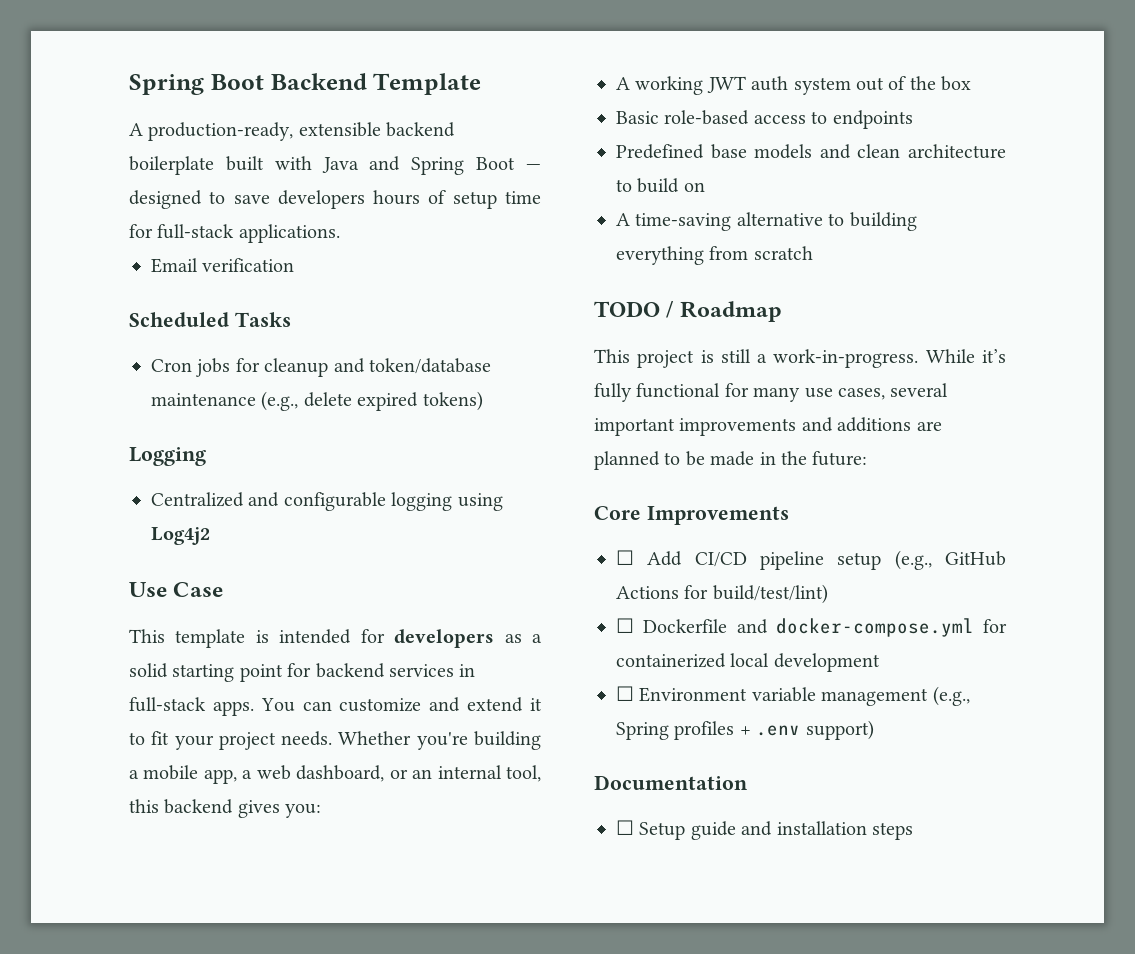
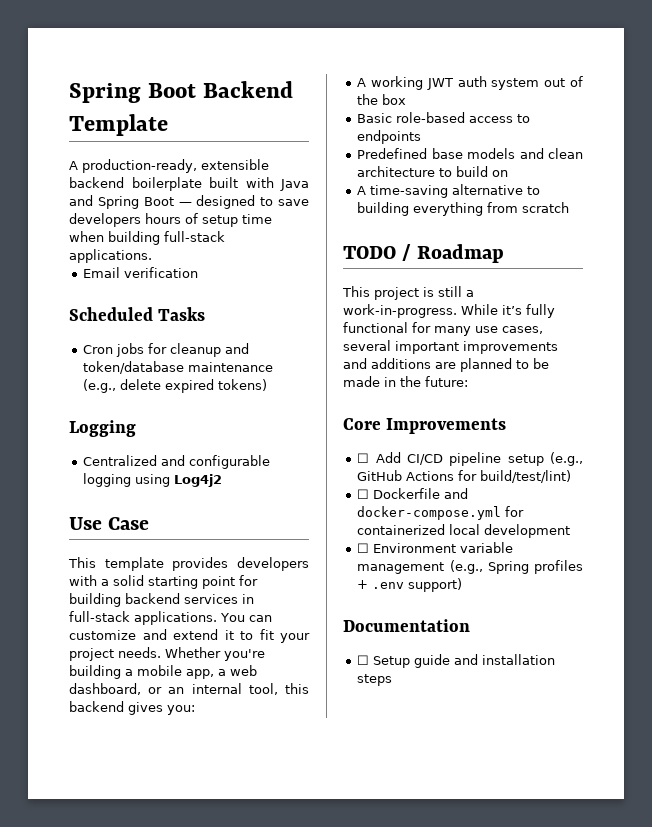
- A production-ready, extensible backend boilerplate built with Java and Spring Boot — designed to save developers hours of setup time for full-stack applications.
+ A production-ready, extensible backend boilerplate built with Java and Spring Boot — designed to save developers hours of setup time when building full-stack applications.
- This template is intended for developers as a solid starting point for backend services in full-stack apps.
+ This template provides developers with a solid starting point for building backend services in full-stack applications.

